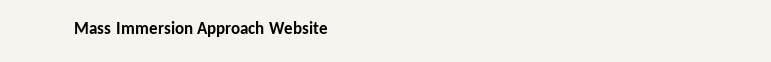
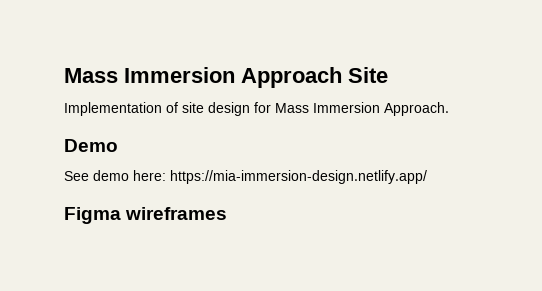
- Mass Immersion Approach Website
+ Mass Immersion Approach Site
+ Implementation of site design for Mass Immersion Approach.
+ Demo
+ See demo here: https://mia-immersion-design.netlify.app/
+ Figma wireframes

